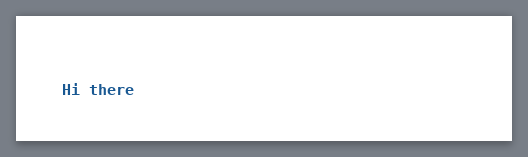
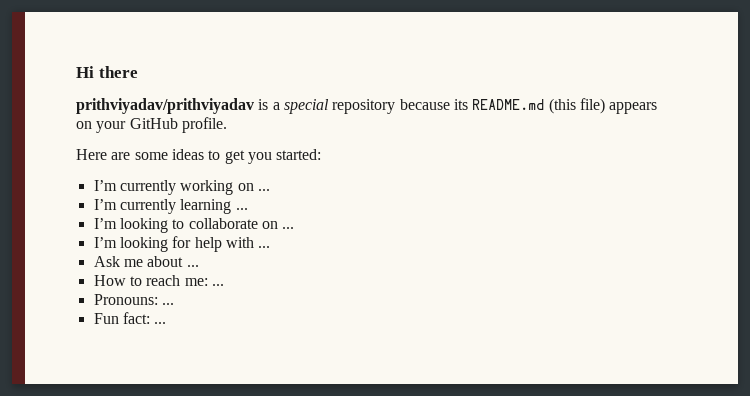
+ prithviyadav/prithviyadav is a special repository because its README.md (this file) appears on your GitHub profile.
+ Here are some ideas to get you started:
+ I’m currently working on ...
+ I’m currently learning ...
+ I’m looking to collaborate on ...
+ I’m looking for help with ...
+ Ask me about ...
+ How to reach me: ...
+ Pronouns: ...
+ Fun fact: ...

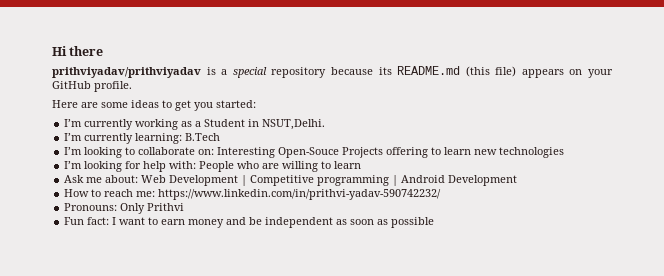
- I’m currently working on ...
- I’m currently learning ...
+ I’m currently working as a Student in NSUT,Delhi.
+ I’m currently learning: B.Tech
- I’m looking to collaborate on ...
- I’m looking for help with ...
- Ask me about ...
+ I’m looking to collaborate on: Interesting Open-Souce Projects offering to learn new technologies
+ I’m looking for help with: People who are willing to learn
+ Ask me about: Web Development | Competitive programming | Android Development
- How to reach me: ...
+ How to reach me: https://www.linkedin.com/in/prithvi-yadav-590742232/
- Pronouns: ...
+ Pronouns: Only Prithvi
- Fun fact: ...
+ Fun fact: I want to earn money and be independent as soon as possible

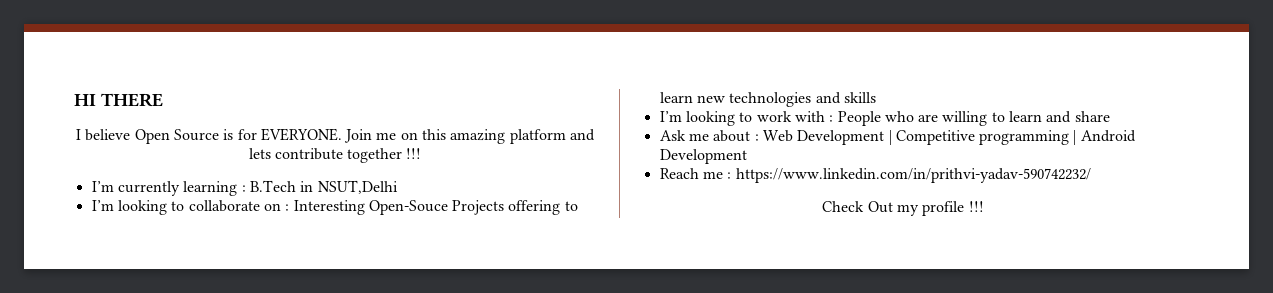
- Hi there
- prithviyadav/prithviyadav is a special repository because its README.md (this file) appears on your GitHub profile.
- Here are some ideas to get you started:
- I’m currently working as a Student in NSUT,Delhi.
- I’m currently learning: B.Tech
+ HI THERE
+ I believe Open Source is for EVERYONE. Join me on this amazing platform and lets contribute together !!!
+ I’m currently learning : B.Tech in NSUT,Delhi
- I’m looking to collaborate on: Interesting Open-Souce Projects offering to learn new technologies
- I’m looking for help with: People who are willing to learn
+ I’m looking to collaborate on : Interesting Open-Souce Projects offering to learn new technologies and skills
+ I’m looking to work with : People who are willing to learn and share
- Ask me about: Web Development | Competitive programming | Android Development
+ Ask me about : Web Development | Competitive programming | Android Development
- How to reach me: https://www.linkedin.com/in/prithvi-yadav-590742232/
- Pronouns: Only Prithvi
- Fun fact: I want to earn money and be independent as soon as possible
+ Reach me : https://www.linkedin.com/in/prithvi-yadav-590742232/
+ Check Out my profile !!!

